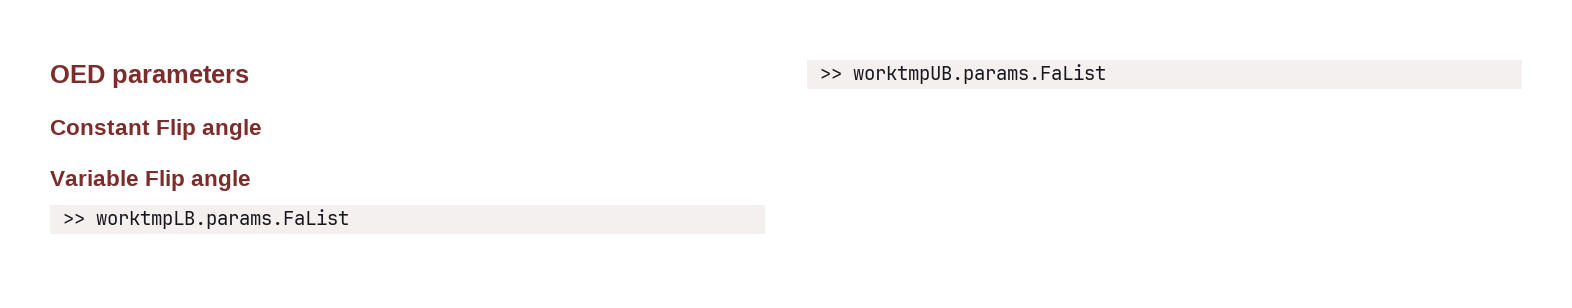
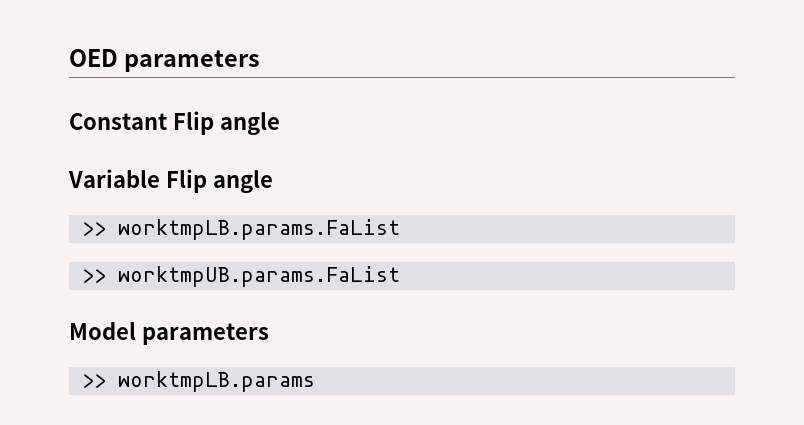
+ Model parameters
+ >> worktmpLB.params

